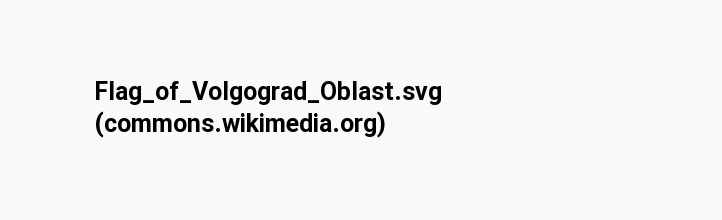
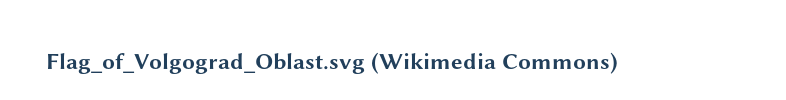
- Flag_of_Volgograd_Oblast.svg (commons.wikimedia.org)
+ Flag_of_Volgograd_Oblast.svg (Wikimedia Commons)

